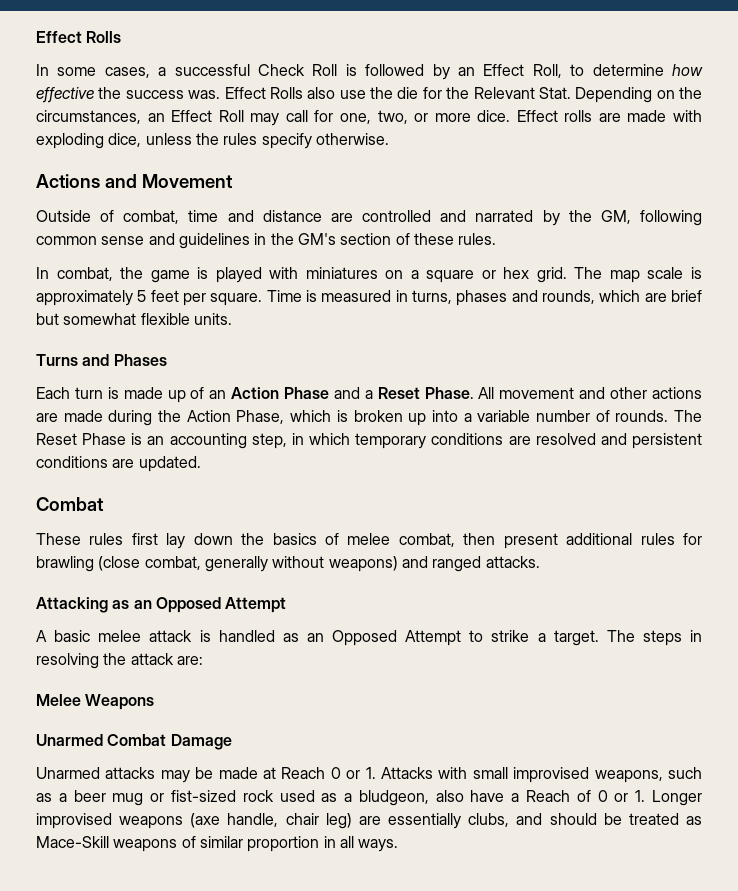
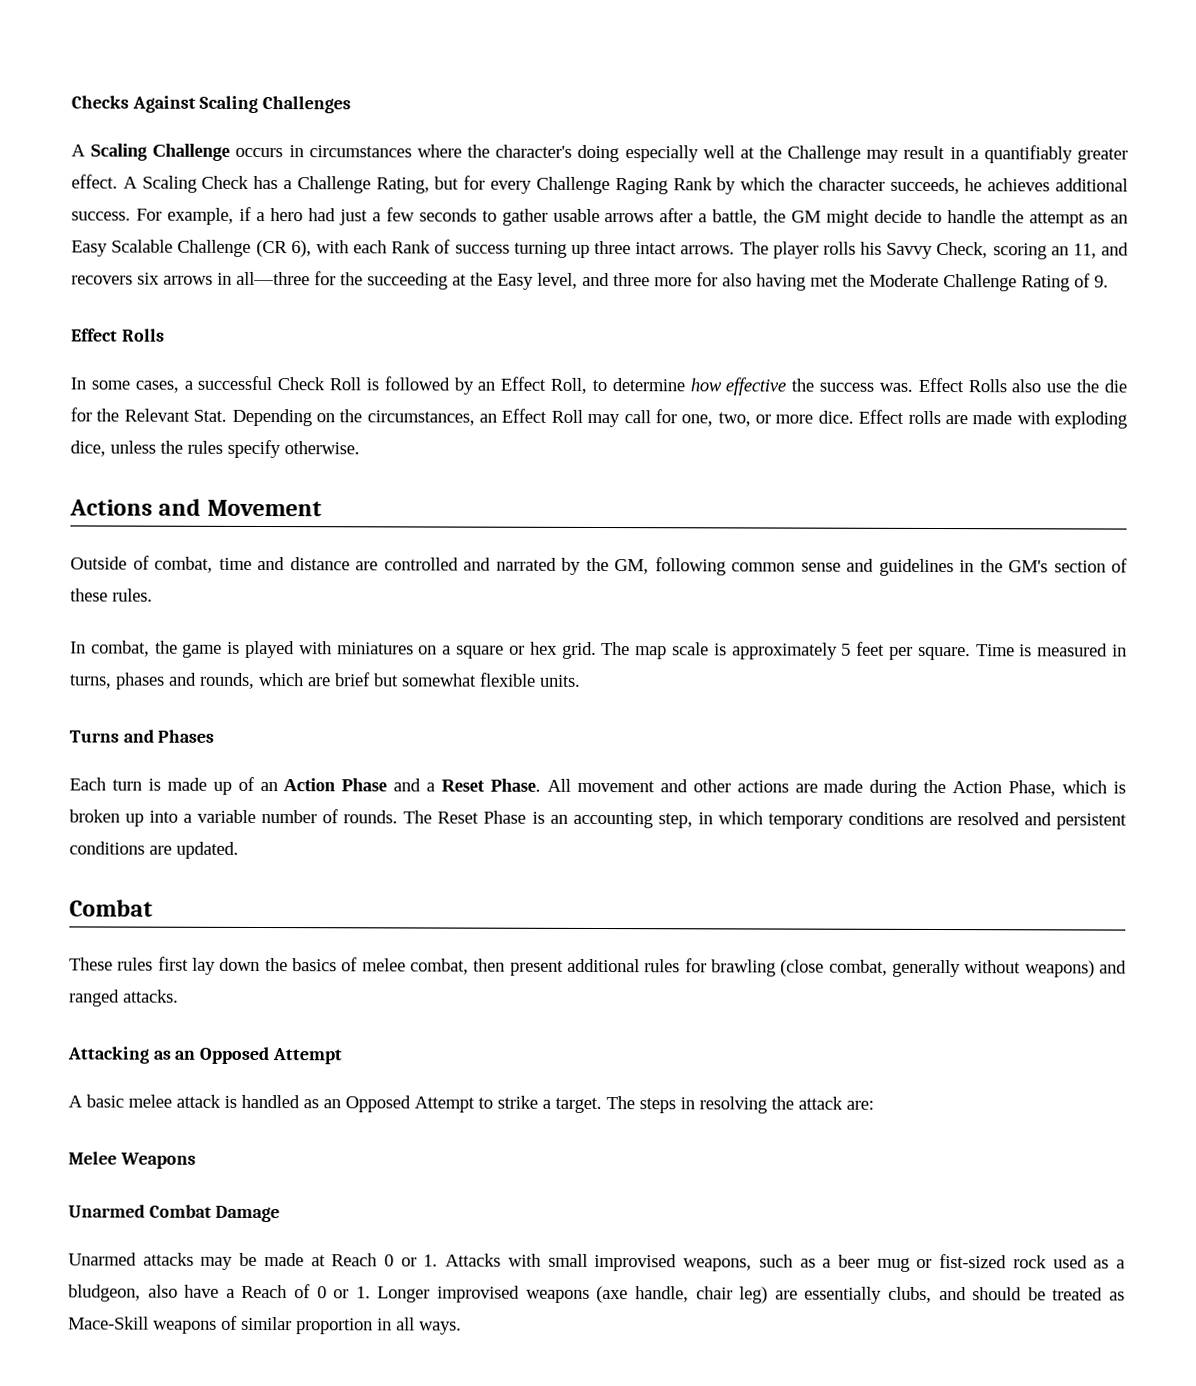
+ Checks Against Scaling Challenges
+ A Scaling Challenge occurs in circumstances where the character's doing especially well at the Challenge may result in a quantifiably greater effect. A Scaling Check has a Challenge Rating, but for every Challenge Raging Rank by which the character succeeds, he achieves additional success. For example, if a hero had just a few seconds to gather usable arrows after a battle, the GM might decide to handle the attempt as an Easy Scalable Challenge (CR 6), with each Rank of success turning up three intact arrows. The player rolls his Savvy Check, scoring an 11, and recovers six arrows in all—three for the succeeding at the Easy level, and three more for also having met the Moderate Challenge Rating of 9.

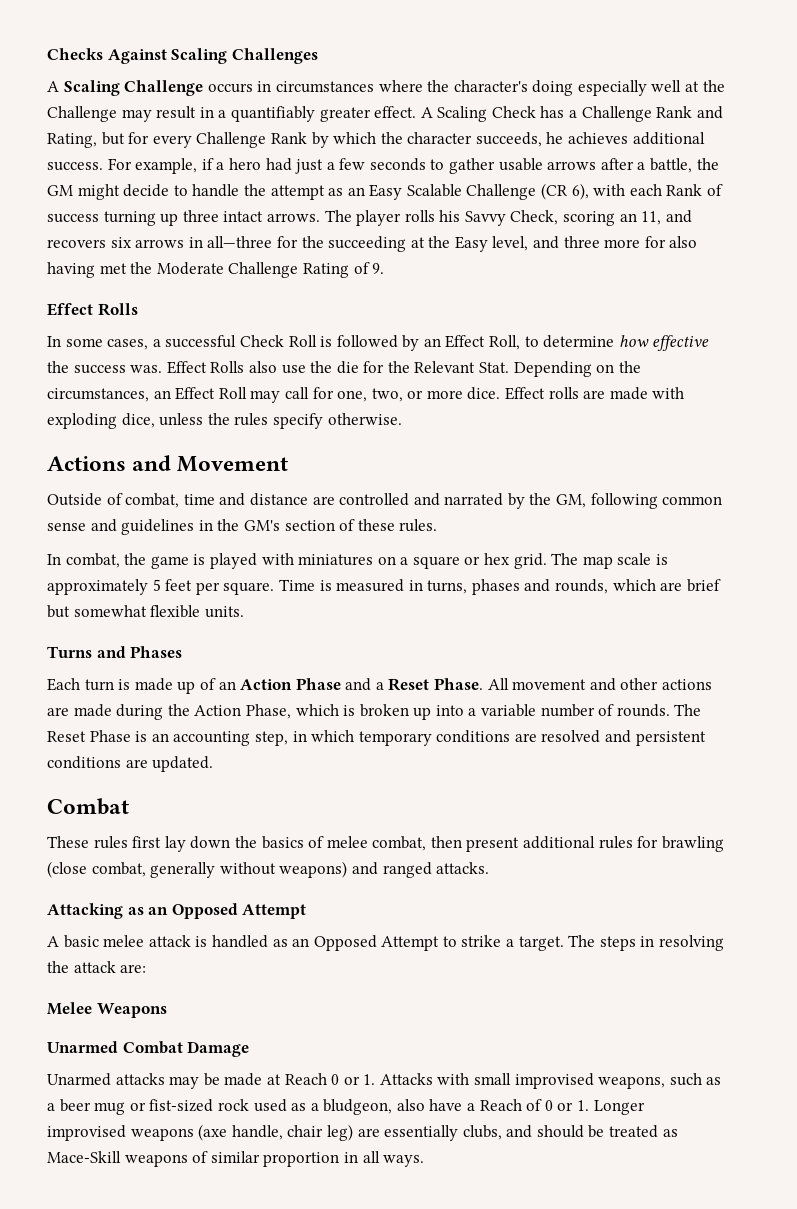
- A Scaling Check has a Challenge Rating, but for every Challenge Raging Rank by which the character succeeds, he achieves additional success.
+ A Scaling Check has a Challenge Rank and Rating, but for every Challenge Rank by which the character succeeds, he achieves additional success.

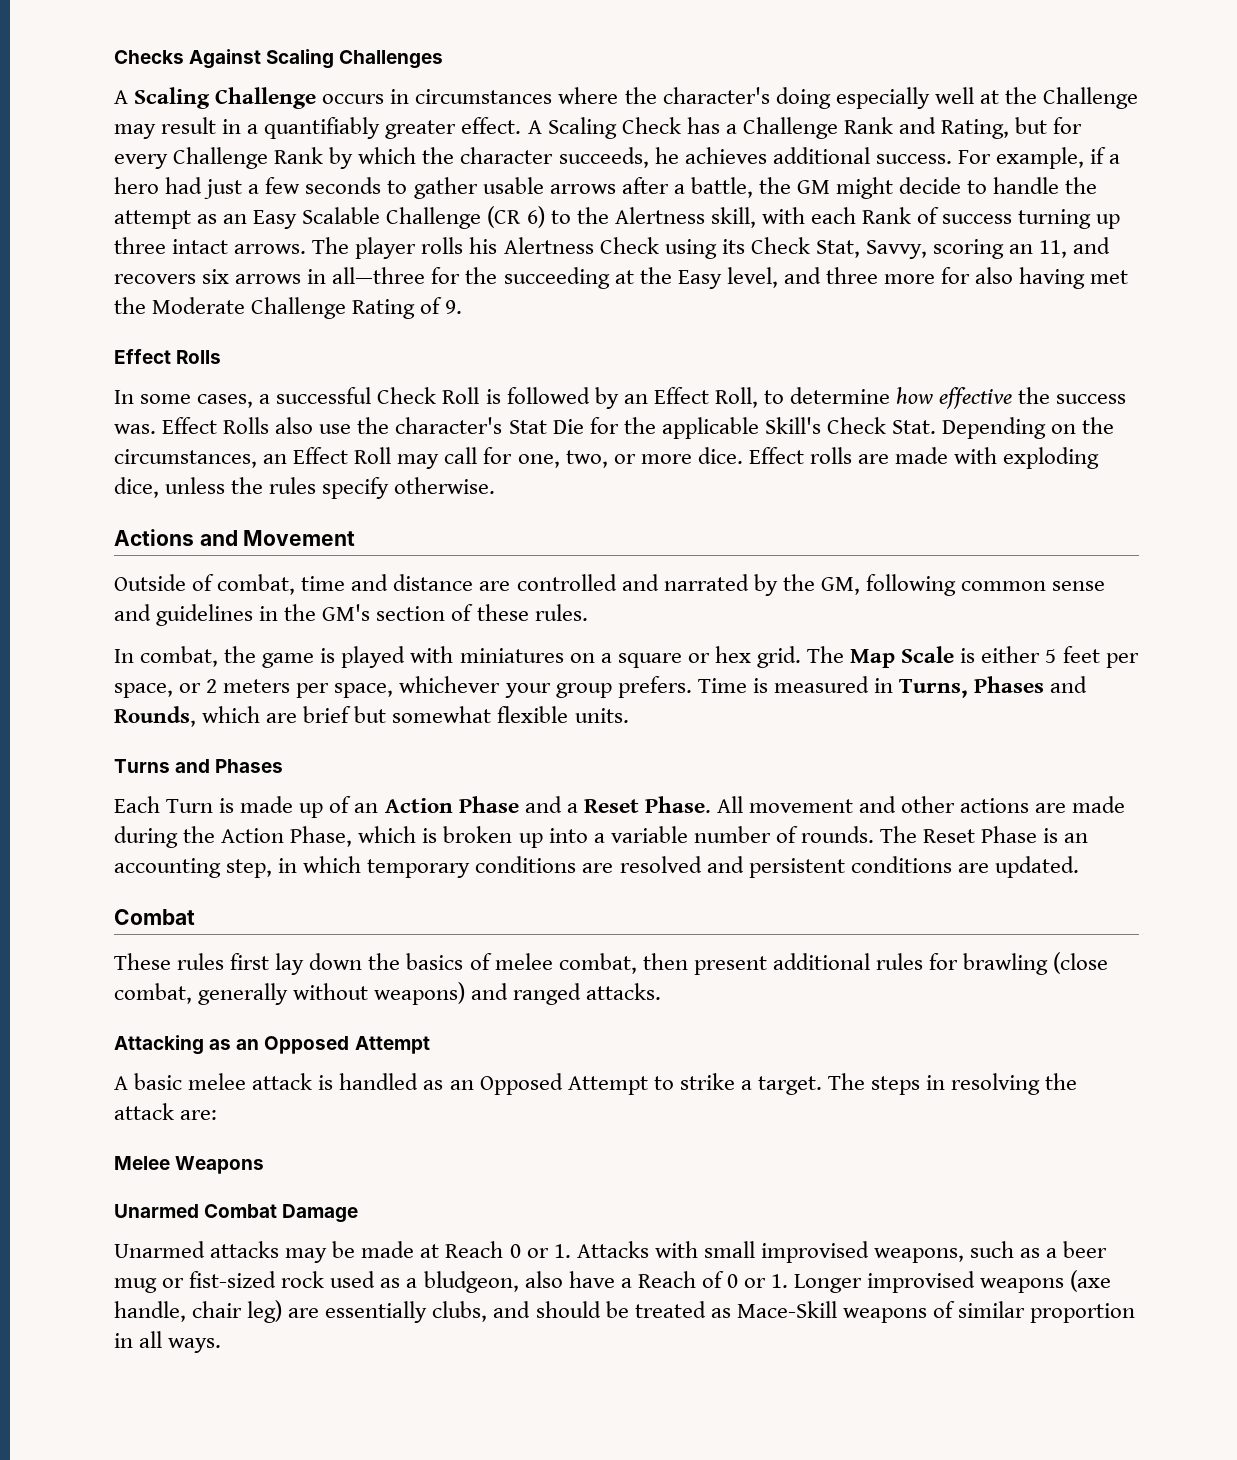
- For example, if a hero had just a few seconds to gather usable arrows after a battle, the GM might decide to handle the attempt as an Easy Scalable Challenge (CR 6), with each Rank of success turning up three intact arrows.
+ For example, if a hero had just a few seconds to gather usable arrows after a battle, the GM might decide to handle the attempt as an Easy Scalable Challenge (CR 6) to the Alertness skill, with each Rank of success turning up three intact arrows.
- The player rolls his Savvy Check, scoring an 11, and recovers six arrows in all—three for the succeeding at the Easy level, and three more for also having met the Moderate Challenge Rating of 9.
+ The player rolls his Alertness Check using its Check Stat, Savvy, scoring an 11, and recovers six arrows in all—three for the succeeding at the Easy level, and three more for also having met the Moderate Challenge Rating of 9.
- Effect Rolls also use the die for the Relevant Stat.
+ Effect Rolls also use the character's Stat Die for the applicable Skill's Check Stat.
- The map scale is approximately 5 feet per square. Time is measured in turns, phases and rounds, which are brief but somewhat flexible units.
+ The Map Scale is either 5 feet per space, or 2 meters per space, whichever your group prefers. Time is measured in Turns, Phases and Rounds, which are brief but somewhat flexible units.
- Each turn is made up of an Action Phase and a Reset Phase.
+ Each Turn is made up of an Action Phase and a Reset Phase.

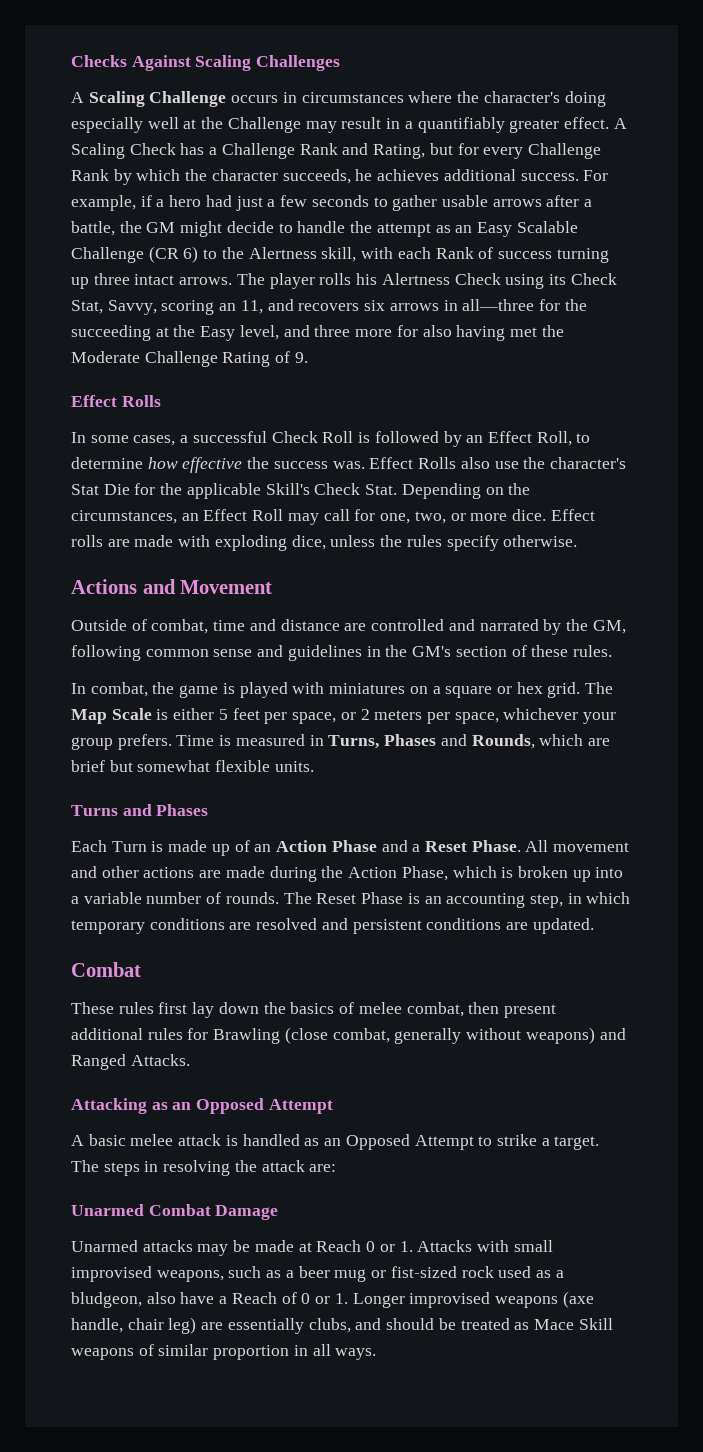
- These rules first lay down the basics of melee combat, then present additional rules for brawling (close combat, generally without weapons) and ranged attacks.
+ These rules first lay down the basics of melee combat, then present additional rules for Brawling (close combat, generally without weapons) and Ranged Attacks.
- Melee Weapons
- Unarmed attacks may be made at Reach 0 or 1. Attacks with small improvised weapons, such as a beer mug or fist-sized rock used as a bludgeon, also have a Reach of 0 or 1. Longer improvised weapons (axe handle, chair leg) are essentially clubs, and should be treated as Mace-Skill weapons of similar proportion in all ways.
+ Unarmed attacks may be made at Reach 0 or 1. Attacks with small improvised weapons, such as a beer mug or fist-sized rock used as a bludgeon, also have a Reach of 0 or 1. Longer improvised weapons (axe handle, chair leg) are essentially clubs, and should be treated as Mace Skill weapons of similar proportion in all ways.

